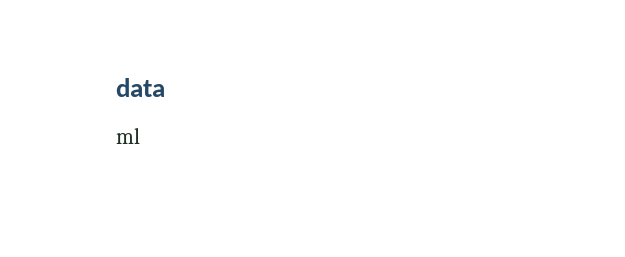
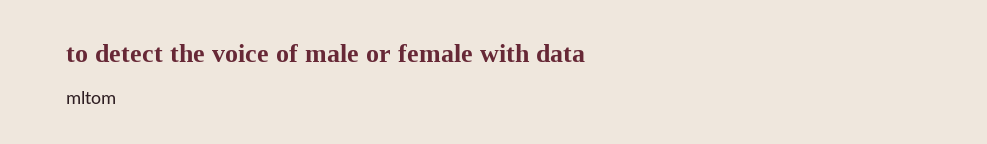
- data
+ to detect the voice of male or female with data
- ml
+ mltom

